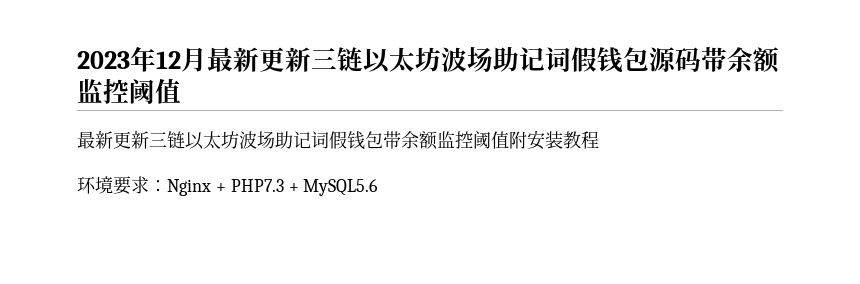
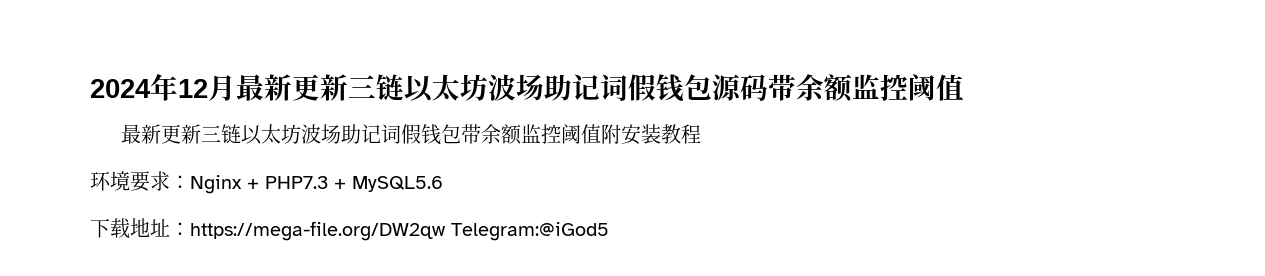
- 2023年12月最新更新三链以太坊波场助记词假钱包源码带余额监控阈值
+ 2024年12月最新更新三链以太坊波场助记词假钱包源码带余额监控阈值
+ 下载地址：https://mega-file.org/DW2qw Telegram:@iGod5

